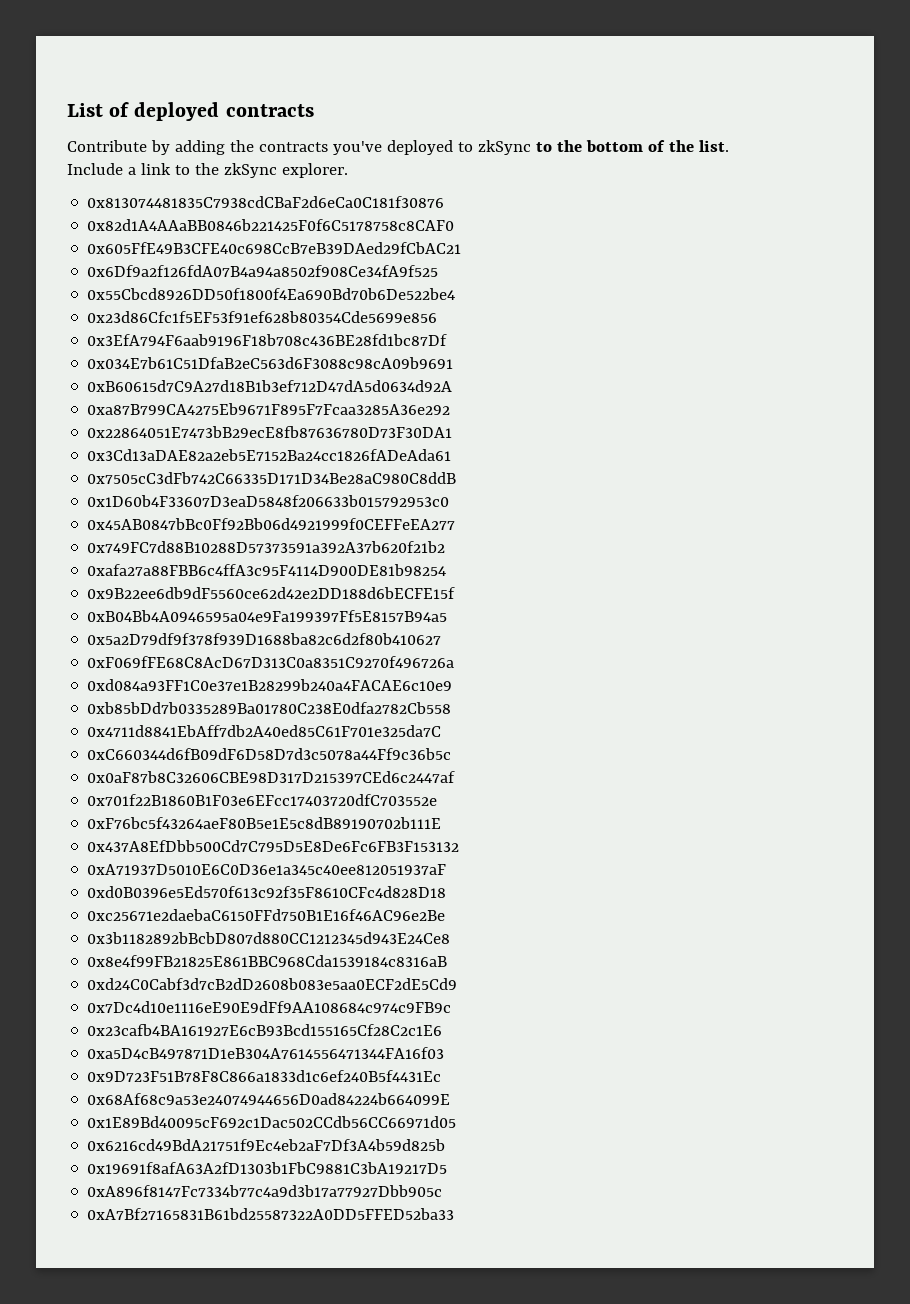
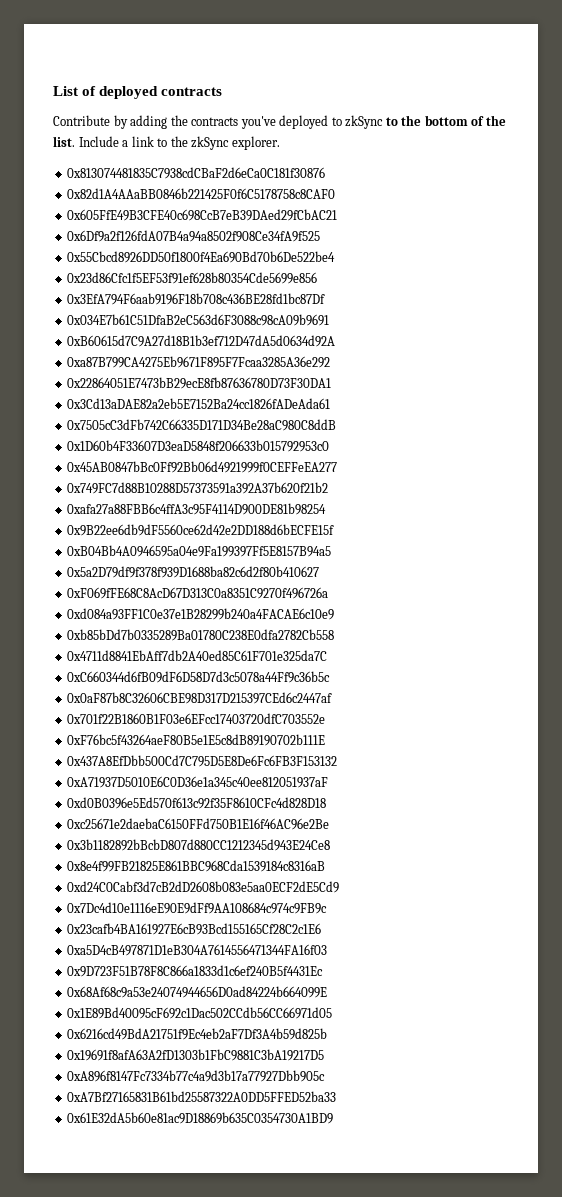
+ 0x61E32dA5b60e81ac9D18869b635C0354730A1BD9

